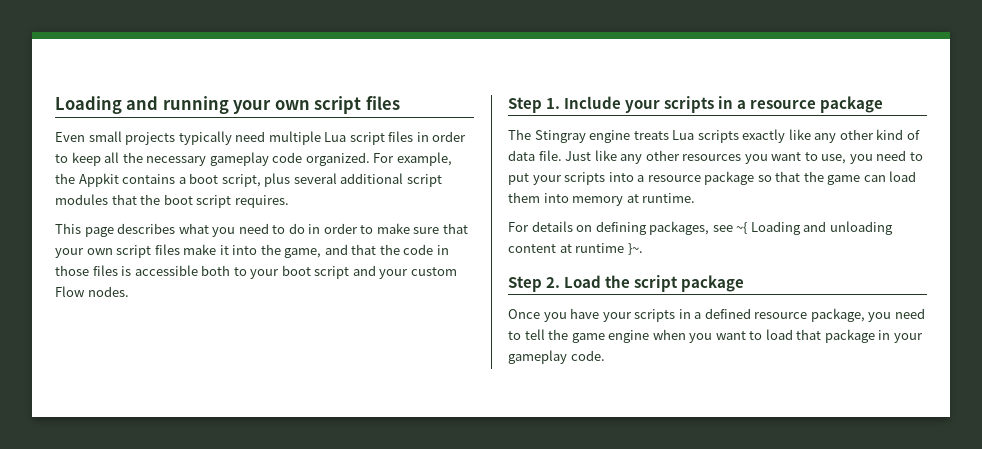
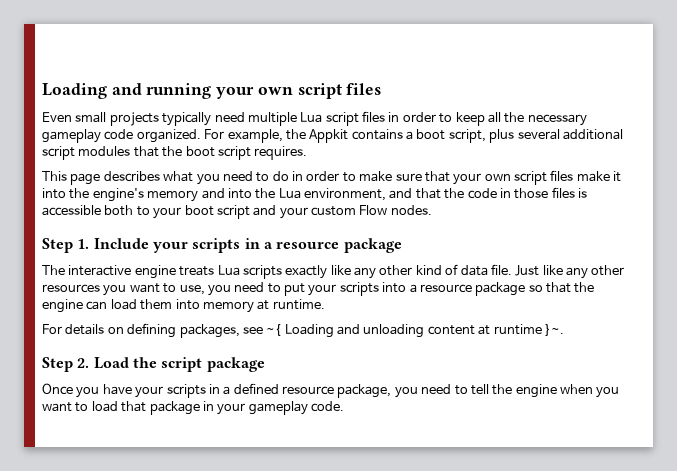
- This page describes what you need to do in order to make sure that your own script files make it into the game, and that the code in those files is accessible both to your boot script and your custom Flow nodes.
+ This page describes what you need to do in order to make sure that your own script files make it into the engine's memory and into the Lua environment, and that the code in those files is accessible both to your boot script and your custom Flow nodes.
- The Stingray engine treats Lua scripts exactly like any other kind of data file.
+ The interactive engine treats Lua scripts exactly like any other kind of data file.
- Just like any other resources you want to use, you need to put your scripts into a resource package so that the game can load them into memory at runtime.
+ Just like any other resources you want to use, you need to put your scripts into a resource package so that the engine can load them into memory at runtime.
- Once you have your scripts in a defined resource package, you need to tell the game engine when you want to load that package in your gameplay code.
+ Once you have your scripts in a defined resource package, you need to tell the engine when you want to load that package in your gameplay code.

